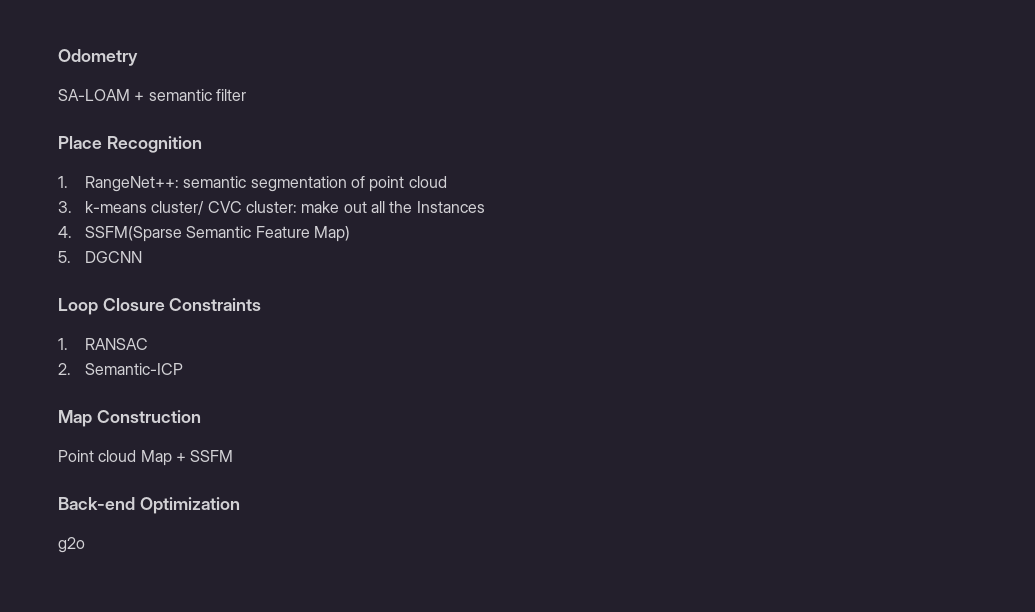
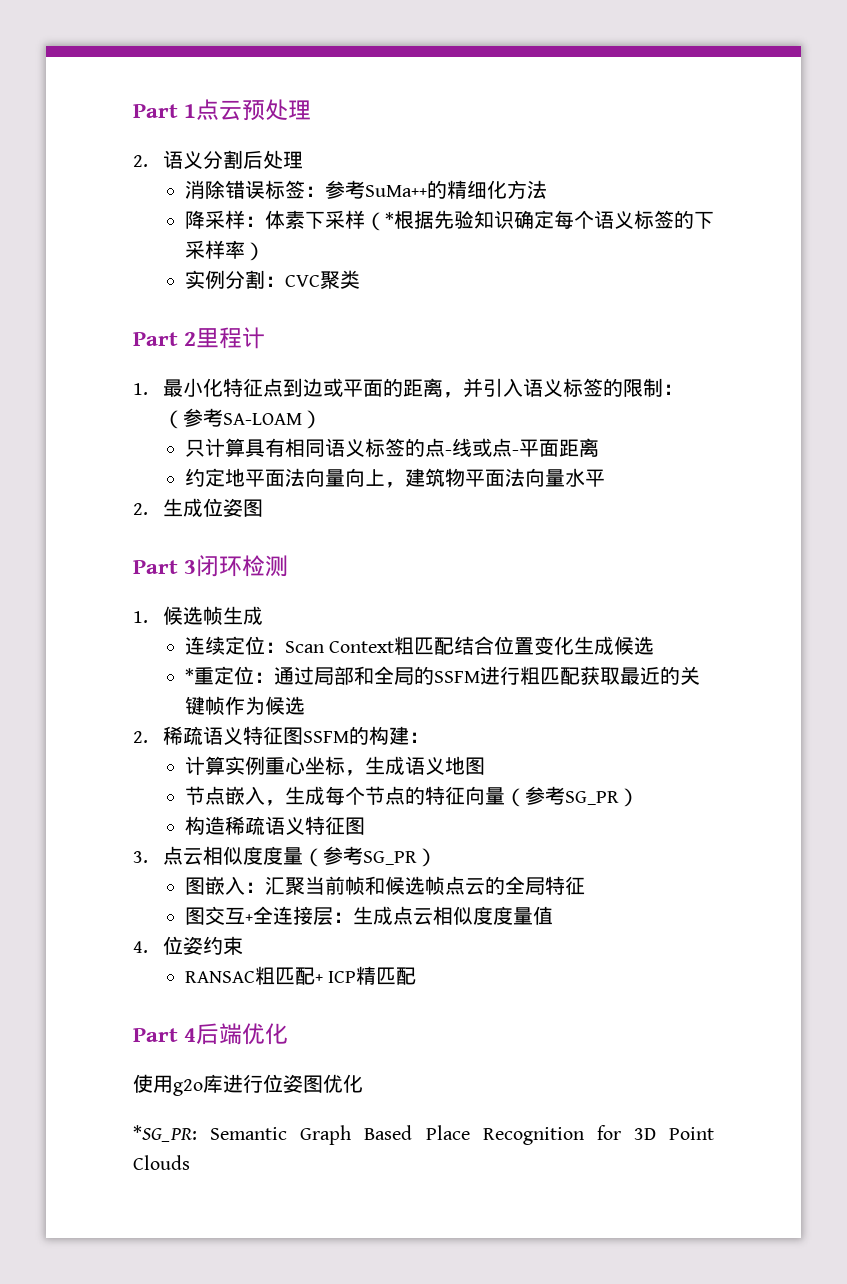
- Odometry
- SA-LOAM + semantic filter
- Place Recognition
- 1. RangeNet++: semantic segmentation of point cloud
- 3. k-means cluster/ CVC cluster: make out all the Instances
- 4. SSFM(Sparse Semantic Feature Map)
- 5. DGCNN
- Loop Closure Constraints
- 1. RANSAC
- 2. Semantic-ICP
- Map Construction
- Point cloud Map + SSFM
- Back-end Optimization
- g2o
+ Part 1点云预处理
+ 2.语义分割后处理
+ 消除错误标签：参考SuMa++的精细化方法
+ 降采样：体素下采样（*根据先验知识确定每个语义标签的下采样率）
+ 实例分割：CVC聚类
+ Part 2里程计
+ 1.最小化特征点到边或平面的距离，并引入语义标签的限制：（参考SA-LOAM）
+ 只计算具有相同语义标签的点-线或点-平面距离
+ 约定地平面法向量向上，建筑物平面法向量水平
+ 2.生成位姿图
+ Part 3闭环检测
+ 1.候选帧生成
+ 连续定位：Scan Context粗匹配结合位置变化生成候选
+ *重定位：通过局部和全局的SSFM进行粗匹配获取最近的关键帧作为候选
+ 2.稀疏语义特征图SSFM的构建：
+ 计算实例重心坐标，生成语义地图
+ 节点嵌入，生成每个节点的特征向量（参考SG_PR）
+ 构造稀疏语义特征图
+ 3.点云相似度度量（参考SG_PR）
+ 图嵌入：汇聚当前帧和候选帧点云的全局特征
+ 图交互+全连接层：生成点云相似度度量值
+ 4.位姿约束
+ RANSAC粗匹配+ ICP精匹配
+ Part 4后端优化
+ 使用g2o库进行位姿图优化
+ *SG_PR: Semantic Graph Based Place Recognition for 3D Point Clouds

